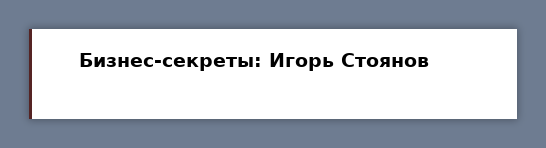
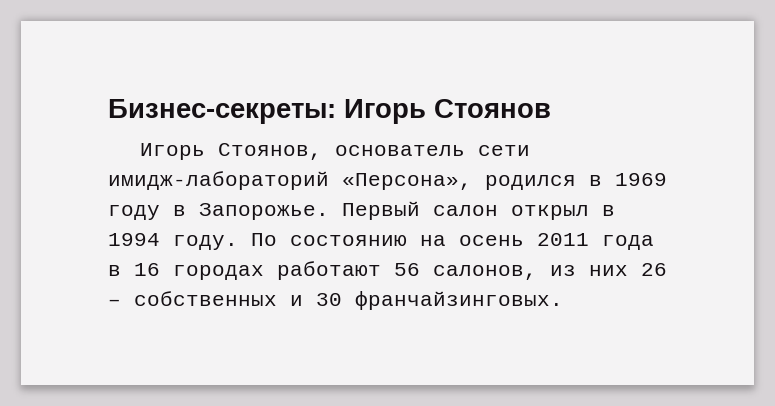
+ Игорь Стоянов, основатель сети имидж-лабораторий «Персона», родился в 1969 году в Запорожье. Первый салон открыл в 1994 году. По состоянию на осень 2011 года в 16 городах работают 56 салонов, из них 26 – собственных и 30 франчайзинговых.

